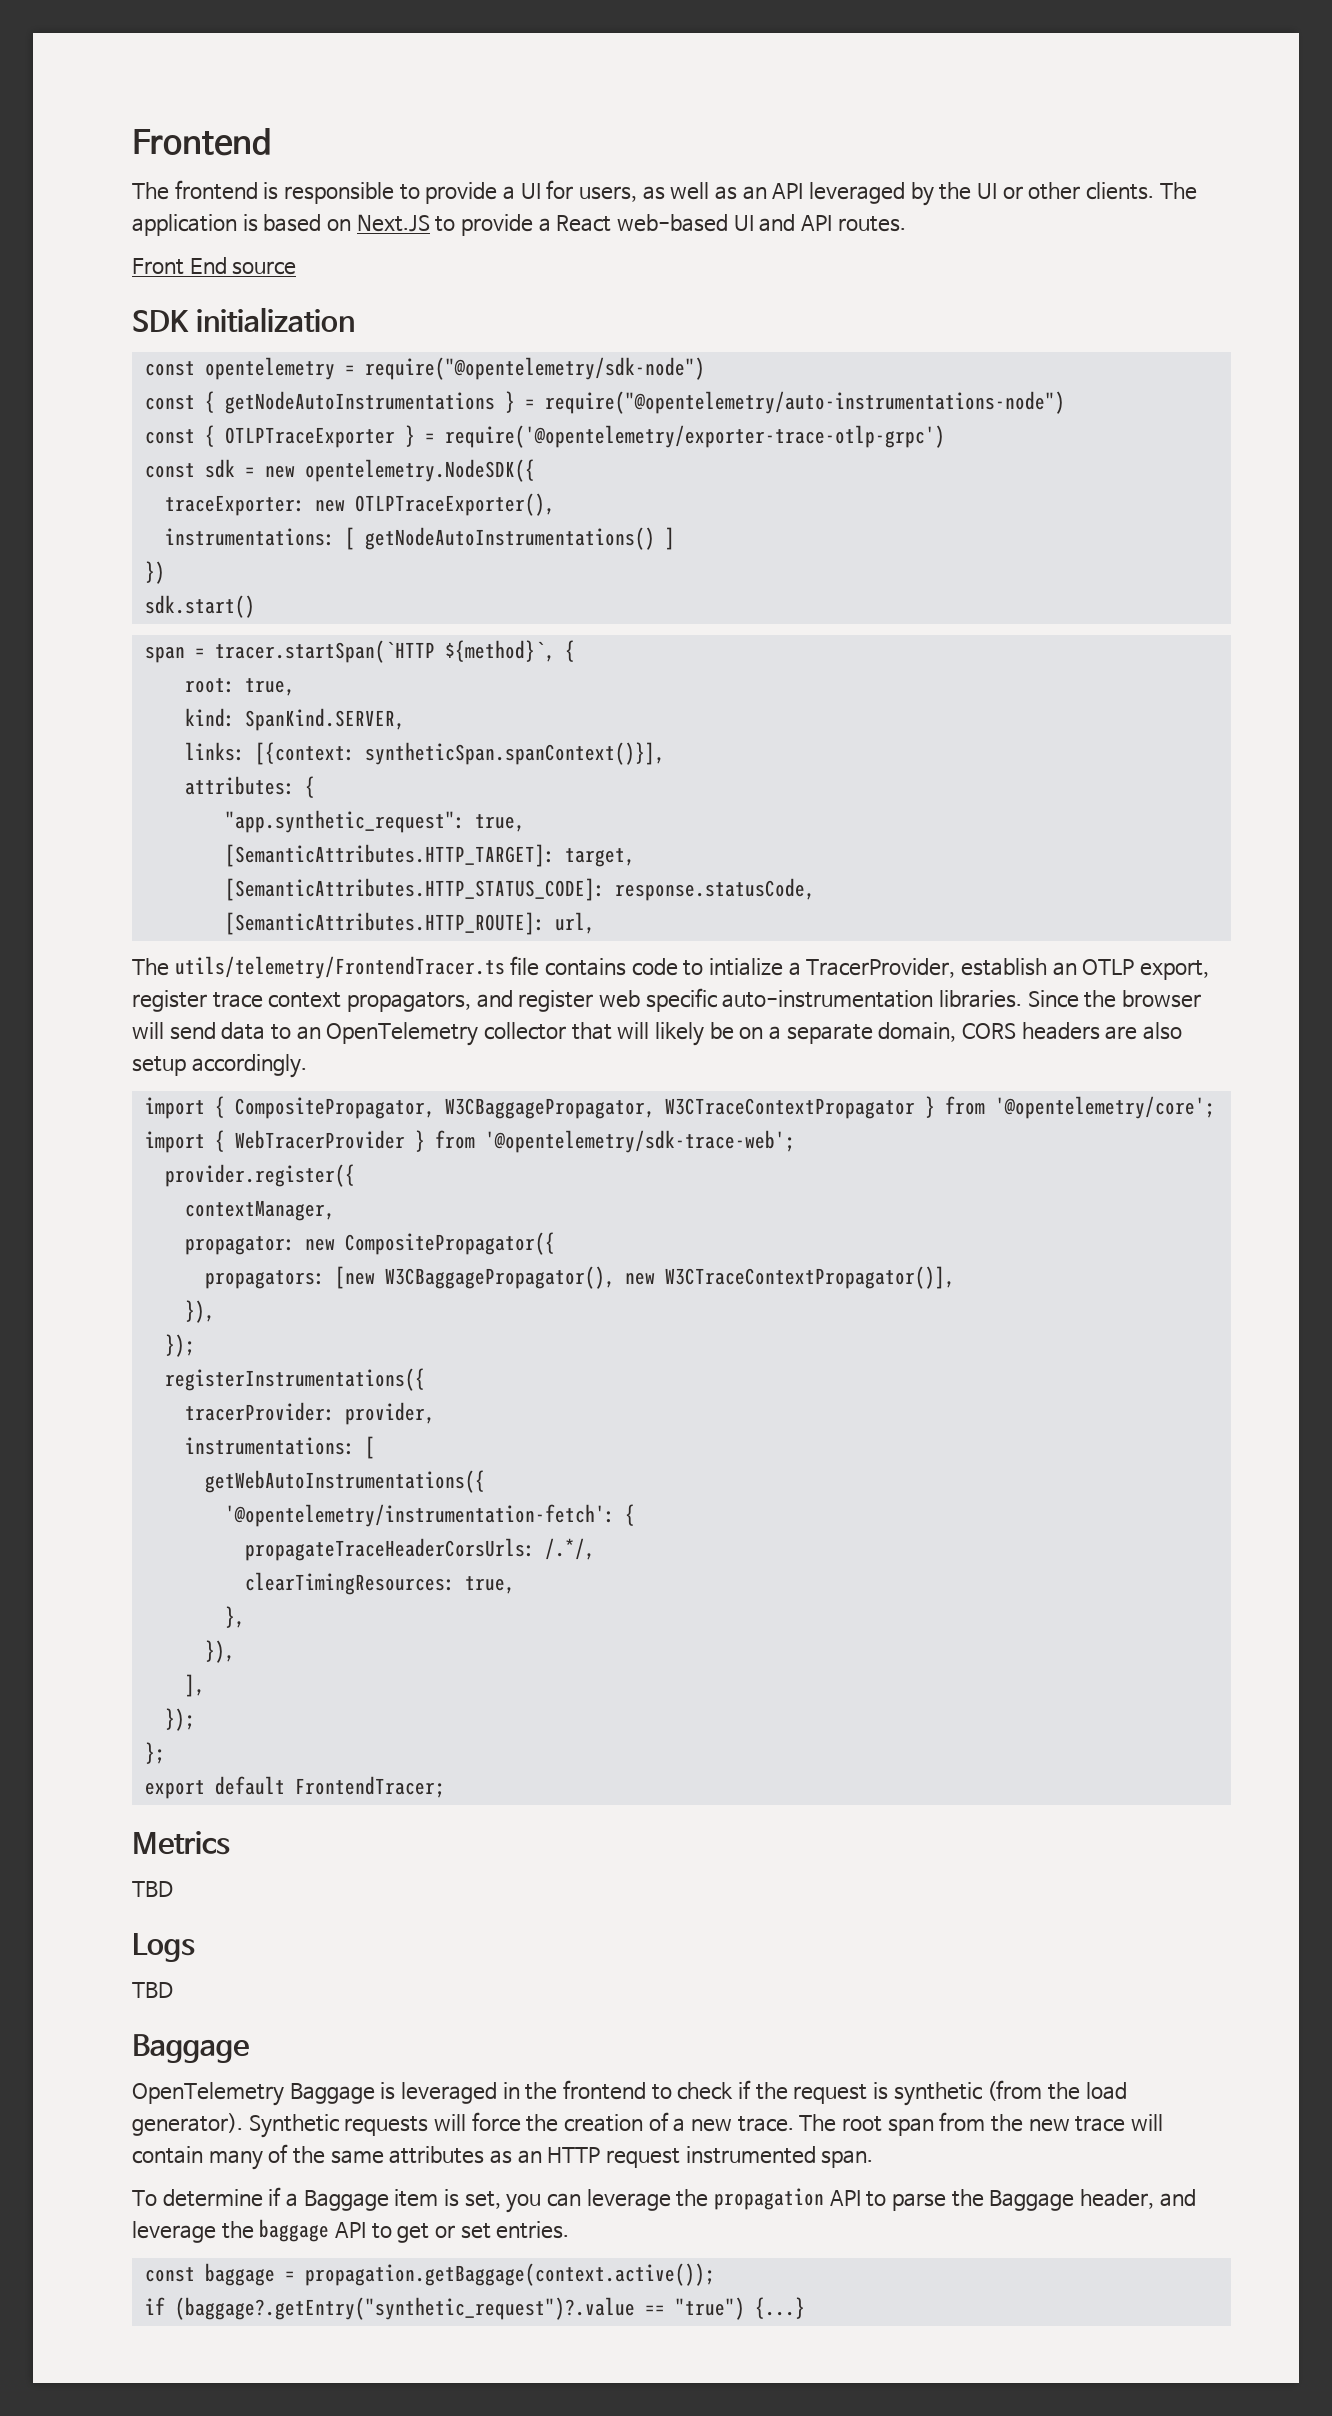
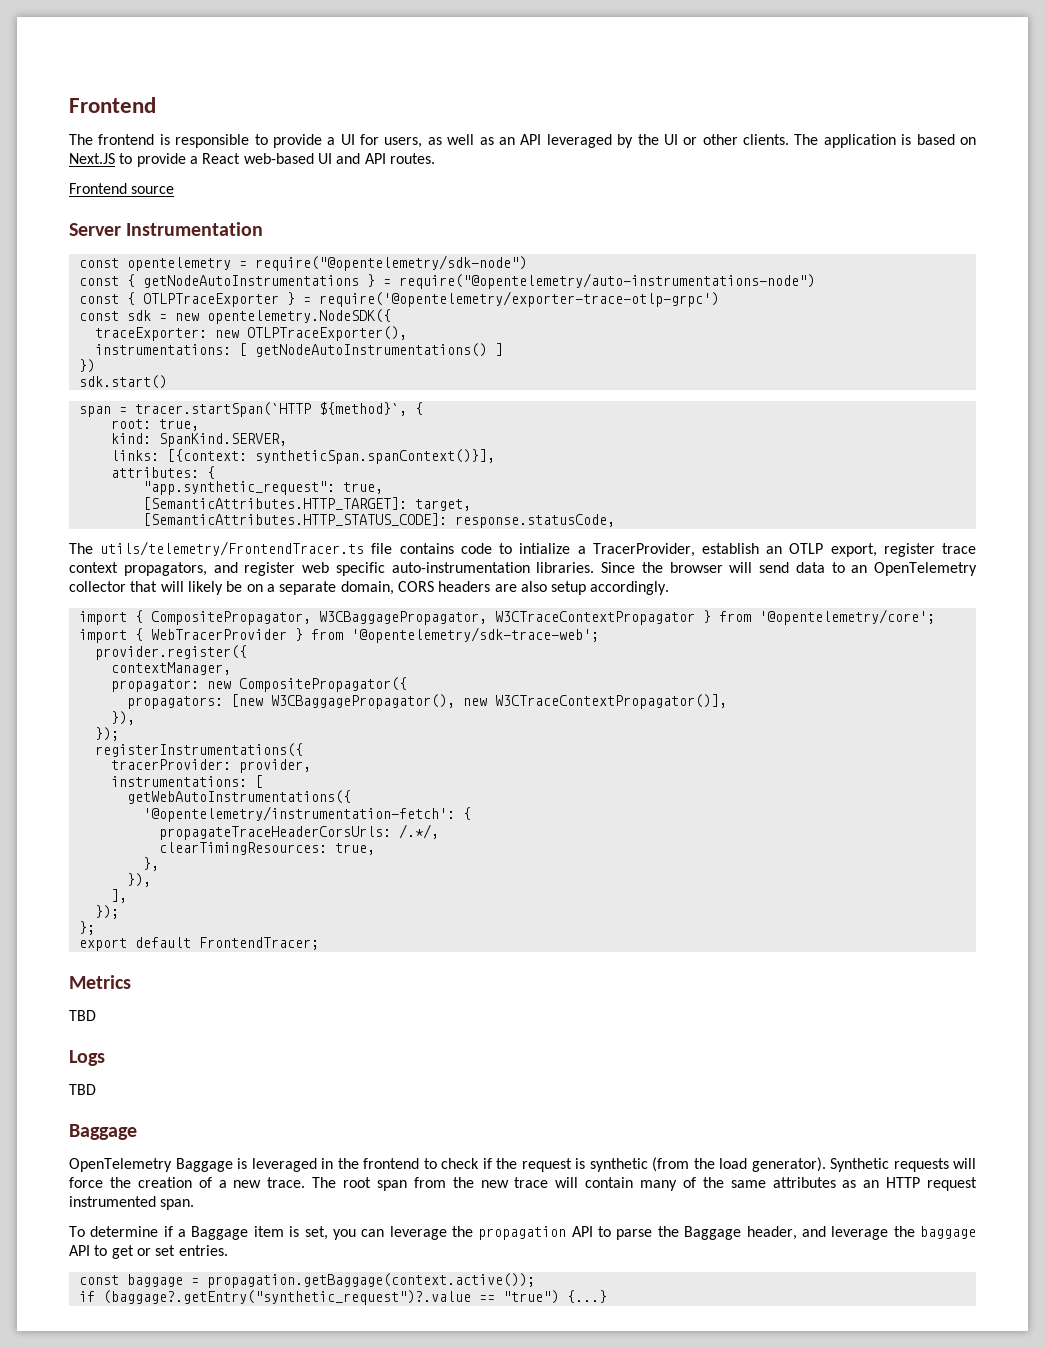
- Front End source
+ Frontend source
- SDK initialization
+ Server Instrumentation
- [SemanticAttributes.HTTP_ROUTE]: url,

